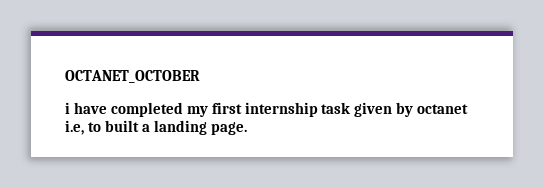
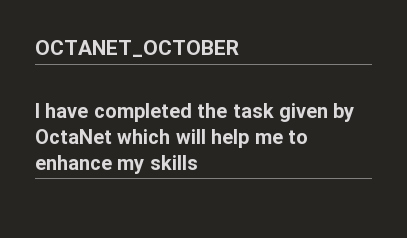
- i have completed my first internship task given by octanet i.e, to built a landing page.
+ I have completed the task given by OctaNet which will help me to enhance my skills

